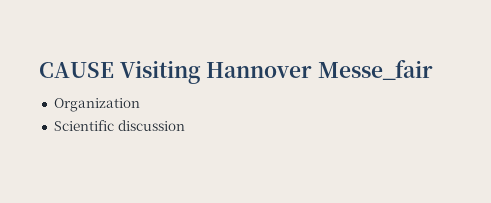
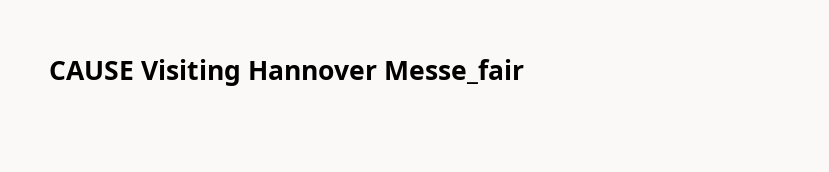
- Organization
- Scientific discussion

